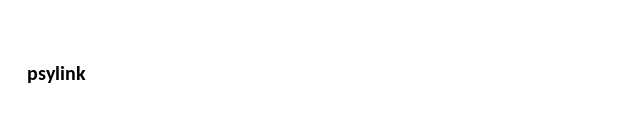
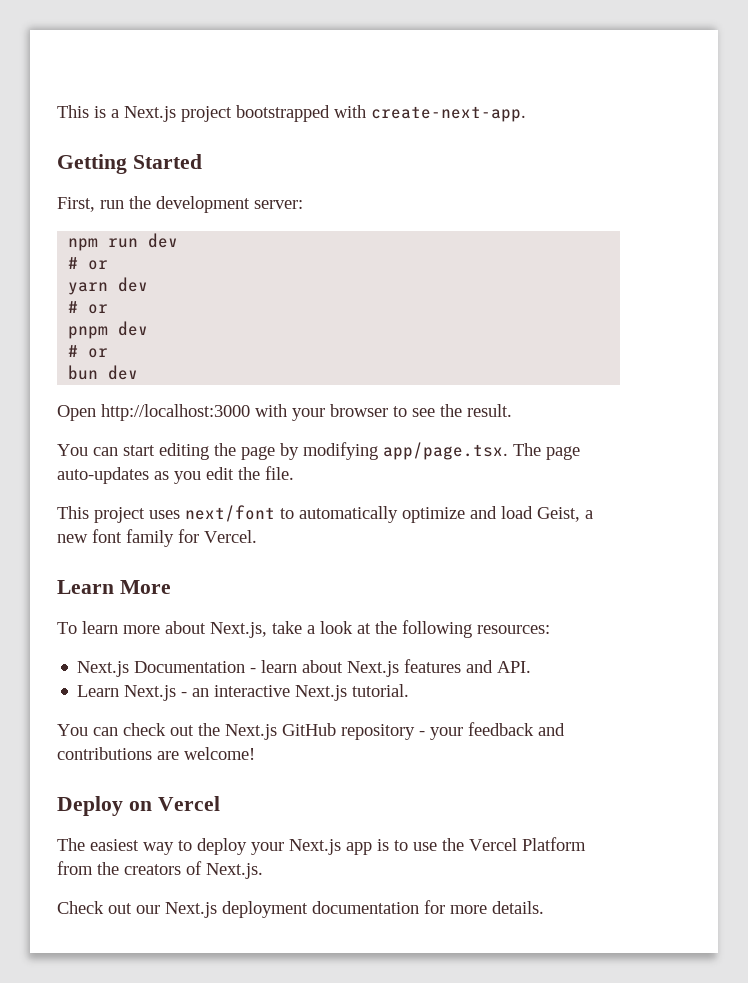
- psylink
+ This is a Next.js project bootstrapped with create-next-app.
+ Getting Started
+ First, run the development server:
+ npm run dev
+ # or
+ yarn dev
+ # or
+ pnpm dev
+ # or
+ bun dev
+ Open http://localhost:3000 with your browser to see the result.
+ You can start editing the page by modifying app/page.tsx. The page auto-updates as you edit the file.
+ This project uses next/font to automatically optimize and load Geist, a new font family for Vercel.
+ Learn More
+ To learn more about Next.js, take a look at the following resources:
+ Next.js Documentation - learn about Next.js features and API.
+ Learn Next.js - an interactive Next.js tutorial.
+ You can check out the Next.js GitHub repository - your feedback and contributions are welcome!
+ Deploy on Vercel
+ The easiest way to deploy your Next.js app is to use the Vercel Platform from the creators of Next.js.
+ Check out our Next.js deployment documentation for more details.

